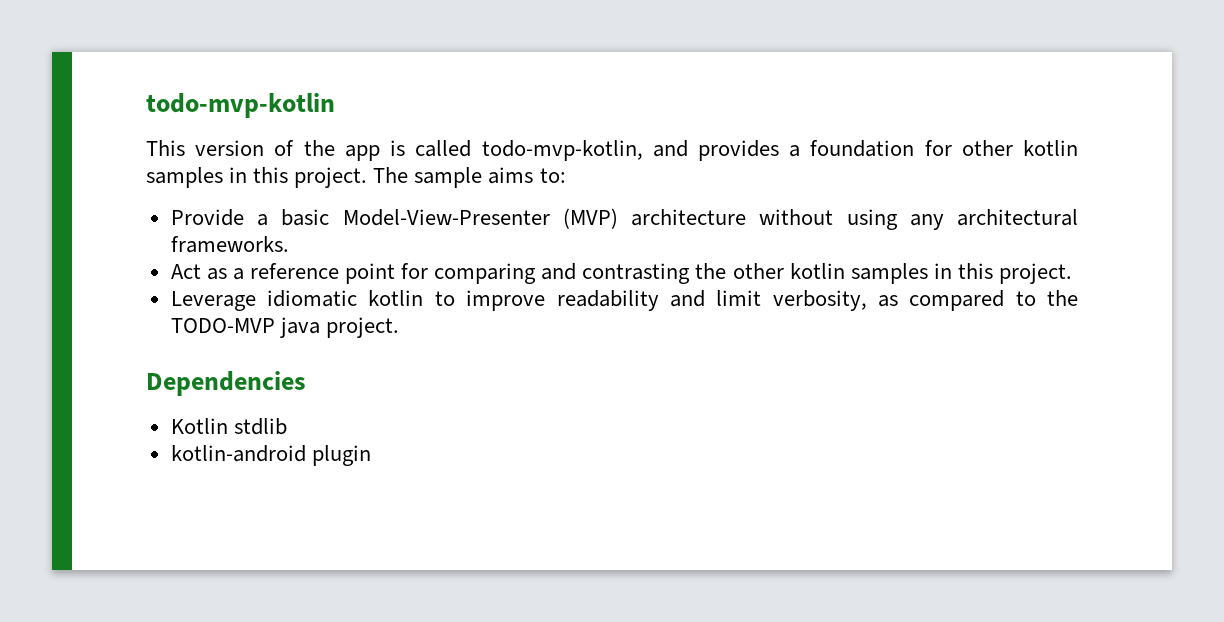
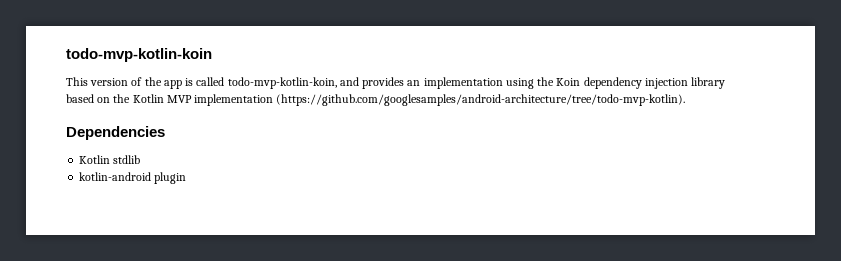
- todo-mvp-kotlin
+ todo-mvp-kotlin-koin
- This version of the app is called todo-mvp-kotlin, and provides a foundation for other kotlin samples in this project. The sample aims to:
- Provide a basic Model-View-Presenter (MVP) architecture without using any architectural frameworks.
- Act as a reference point for comparing and contrasting the other kotlin samples in this project.
- Leverage idiomatic kotlin to improve readability and limit verbosity, as compared to the TODO-MVP java project.
+ This version of the app is called todo-mvp-kotlin-koin, and provides an implementation using the Koin dependency injection library based on the Kotlin MVP implementation (https://github.com/googlesamples/android-architecture/tree/todo-mvp-kotlin).

